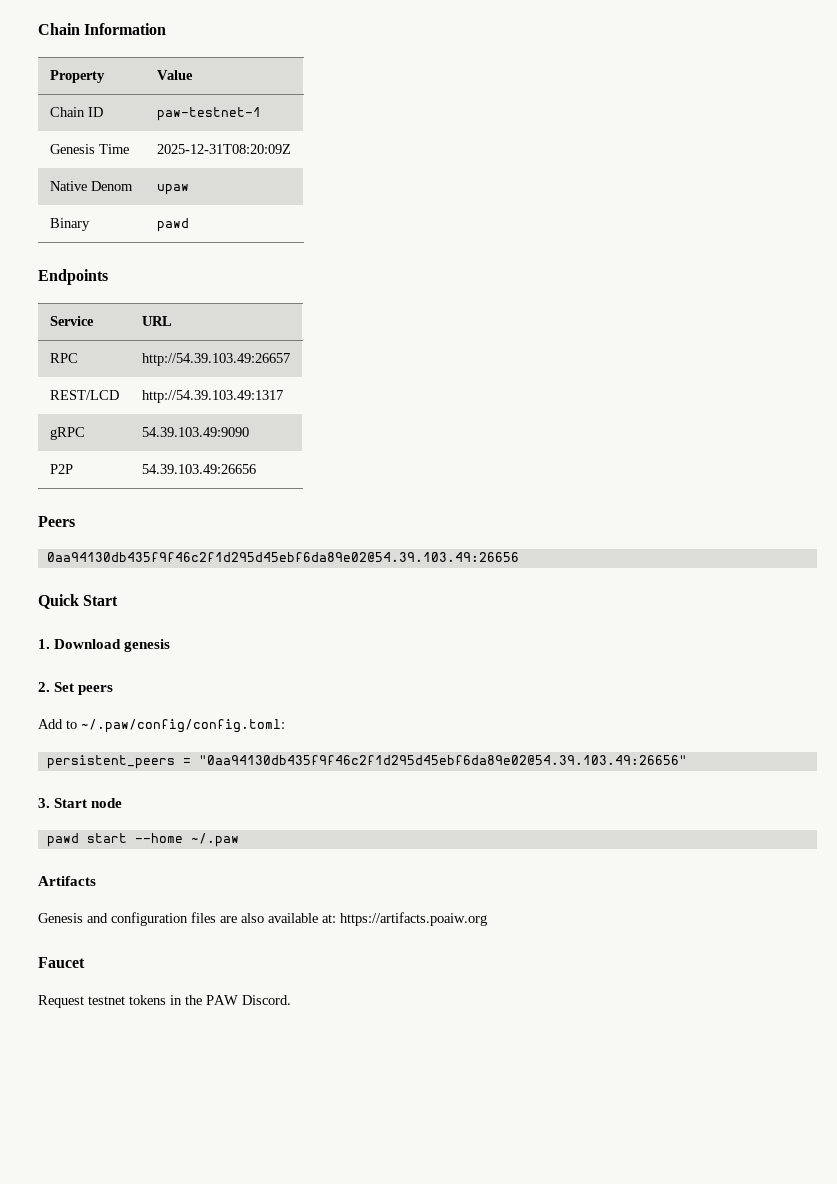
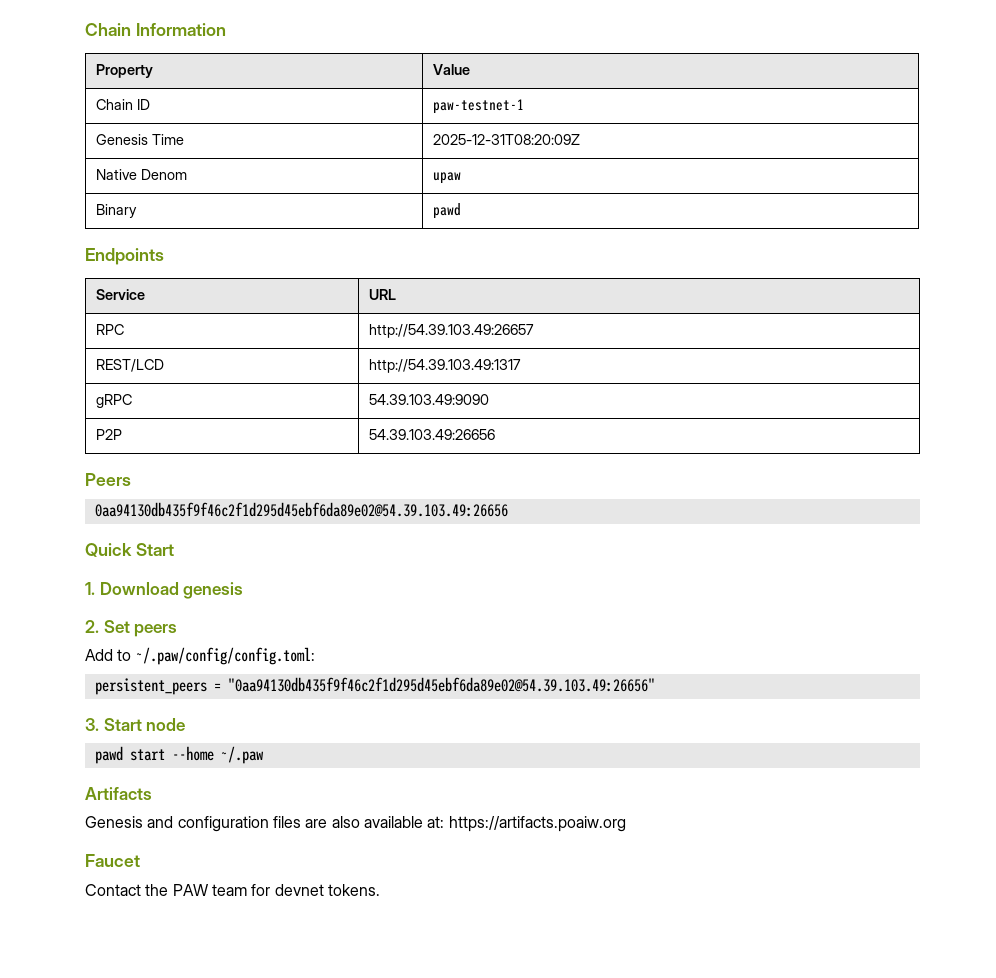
- Request testnet tokens in the PAW Discord.
+ Contact the PAW team for devnet tokens.

